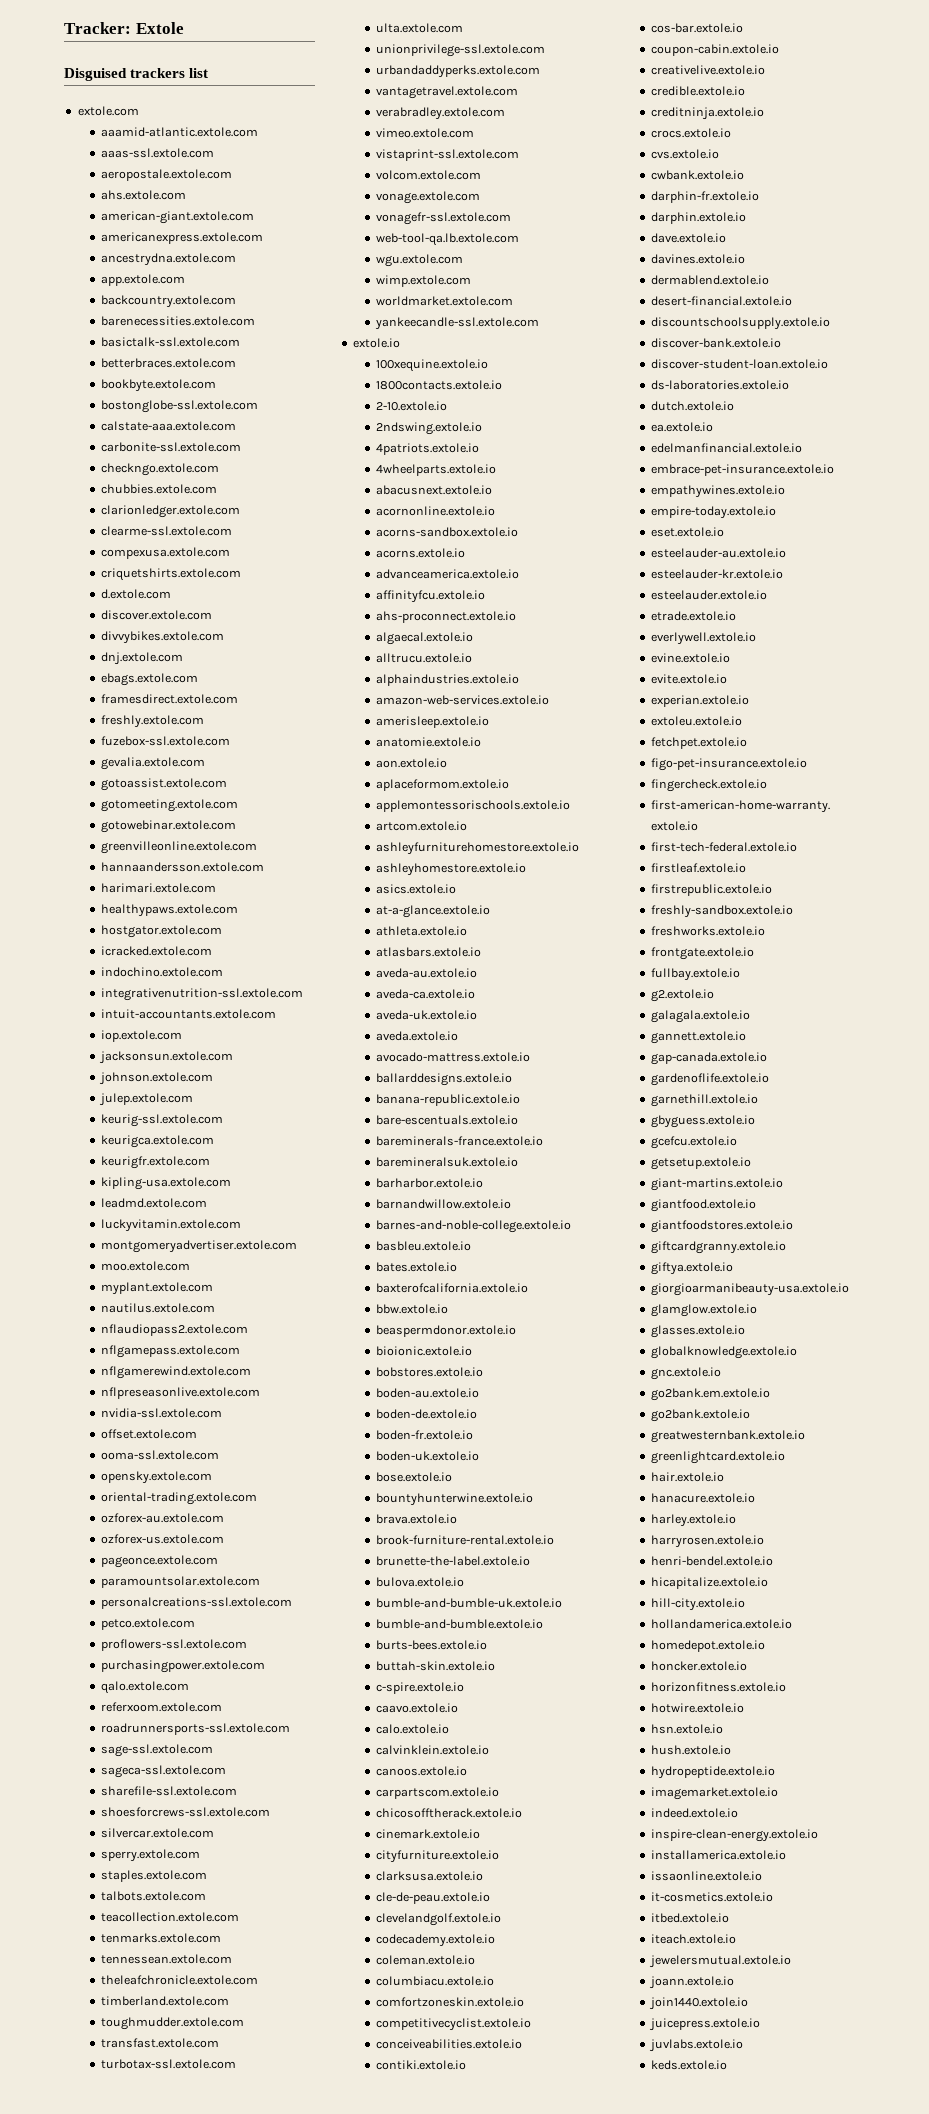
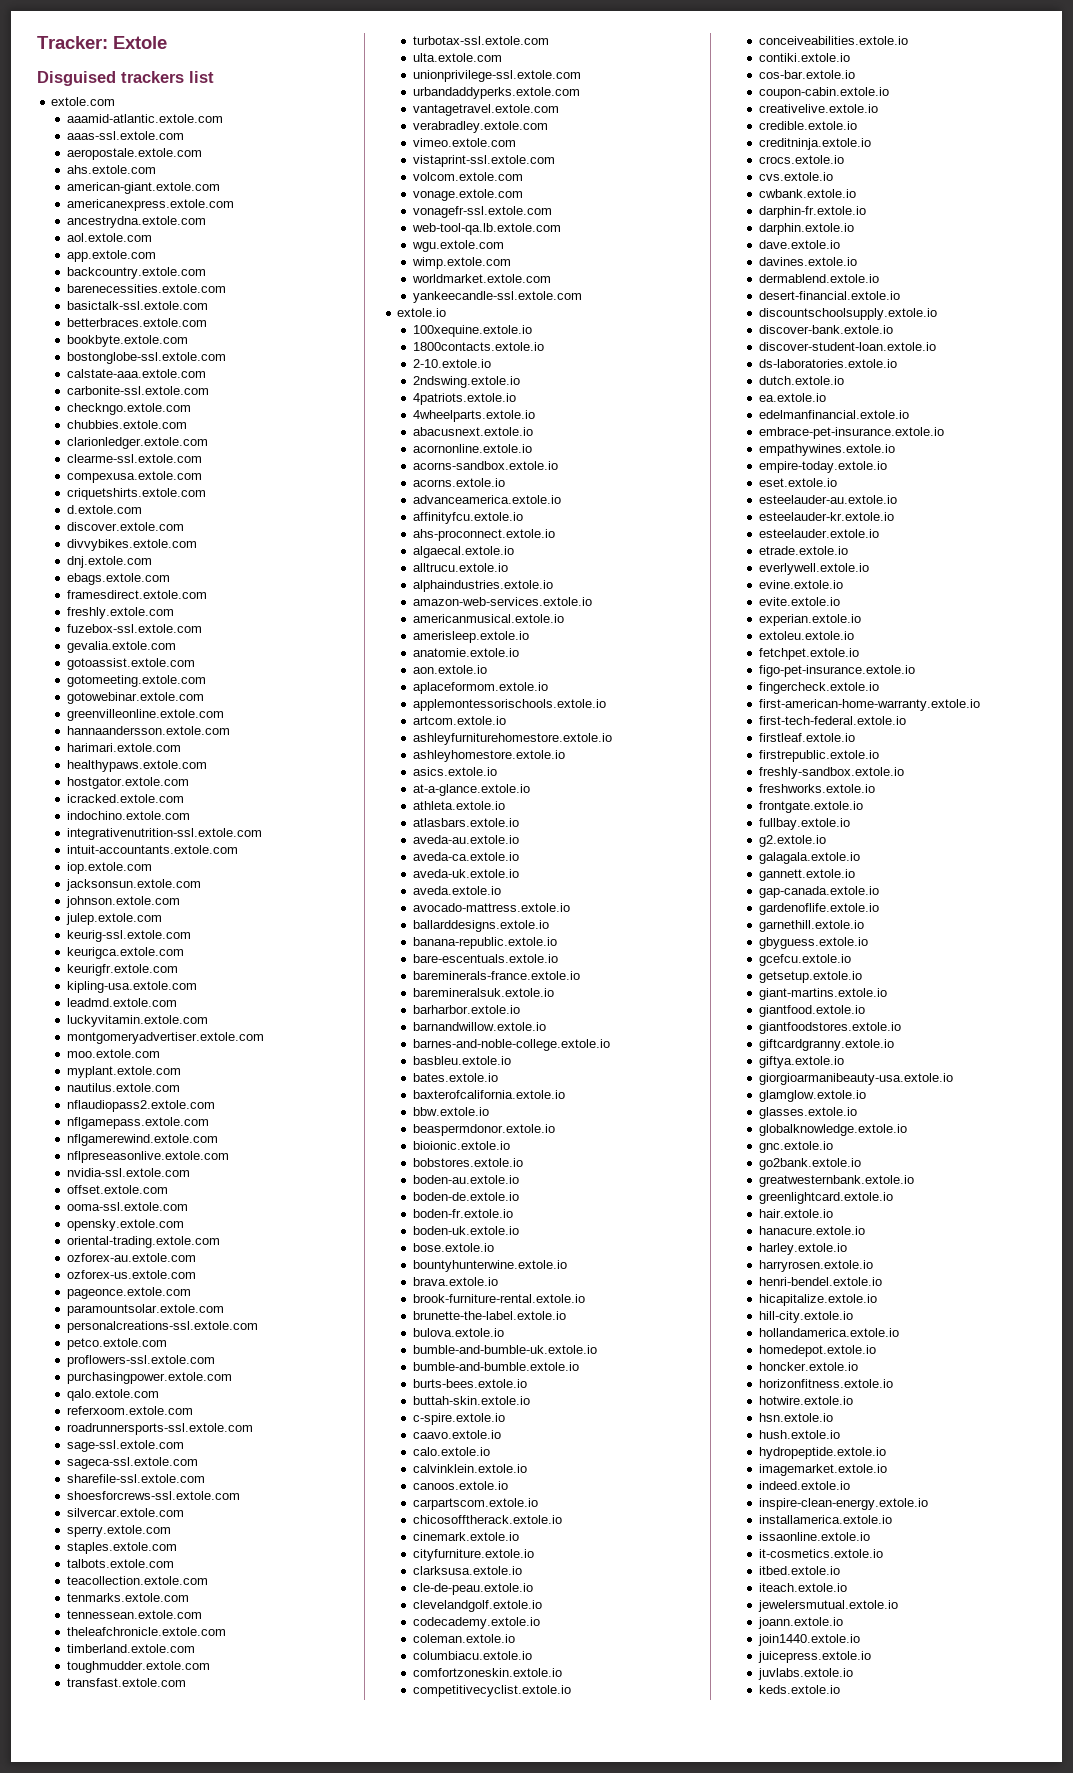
+ aol.extole.com
+ americanmusical.extole.io
- go2bank.em.extole.io

